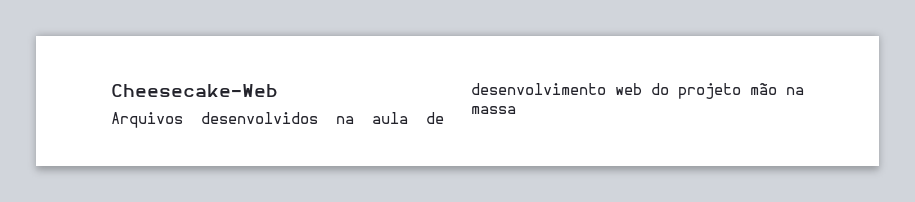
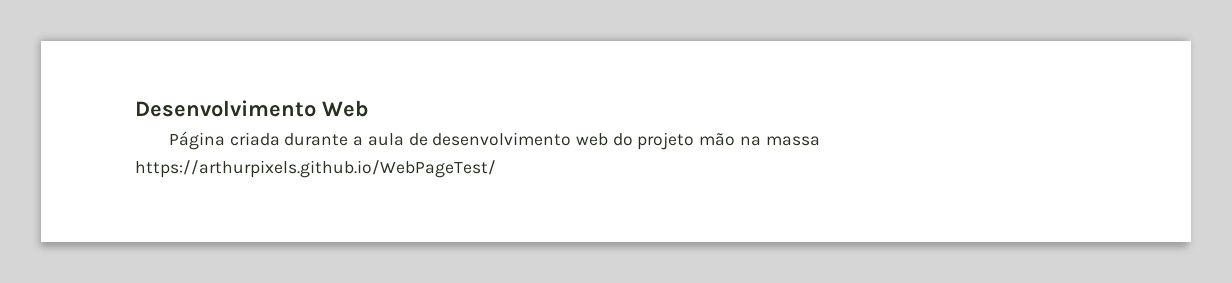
- Cheesecake-Web
- Arquivos desenvolvidos na aula de desenvolvimento web do projeto mão na massa
+ Desenvolvimento Web
+ Página criada durante a aula de desenvolvimento web do projeto mão na massa
+ https://arthurpixels.github.io/WebPageTest/

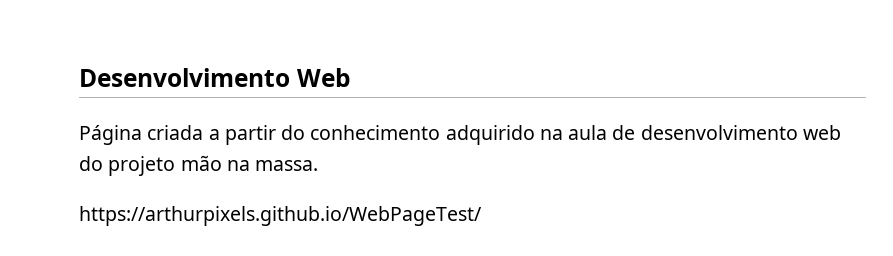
- Página criada durante a aula de desenvolvimento web do projeto mão na massa
+ Página criada a partir do conhecimento adquirido na aula de desenvolvimento web do projeto mão na massa.

